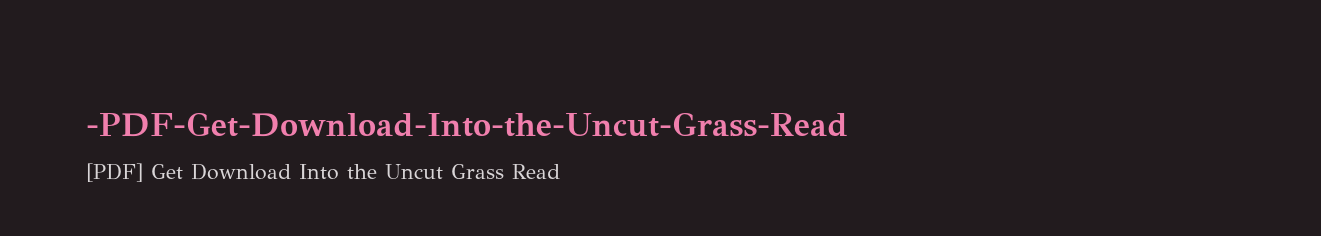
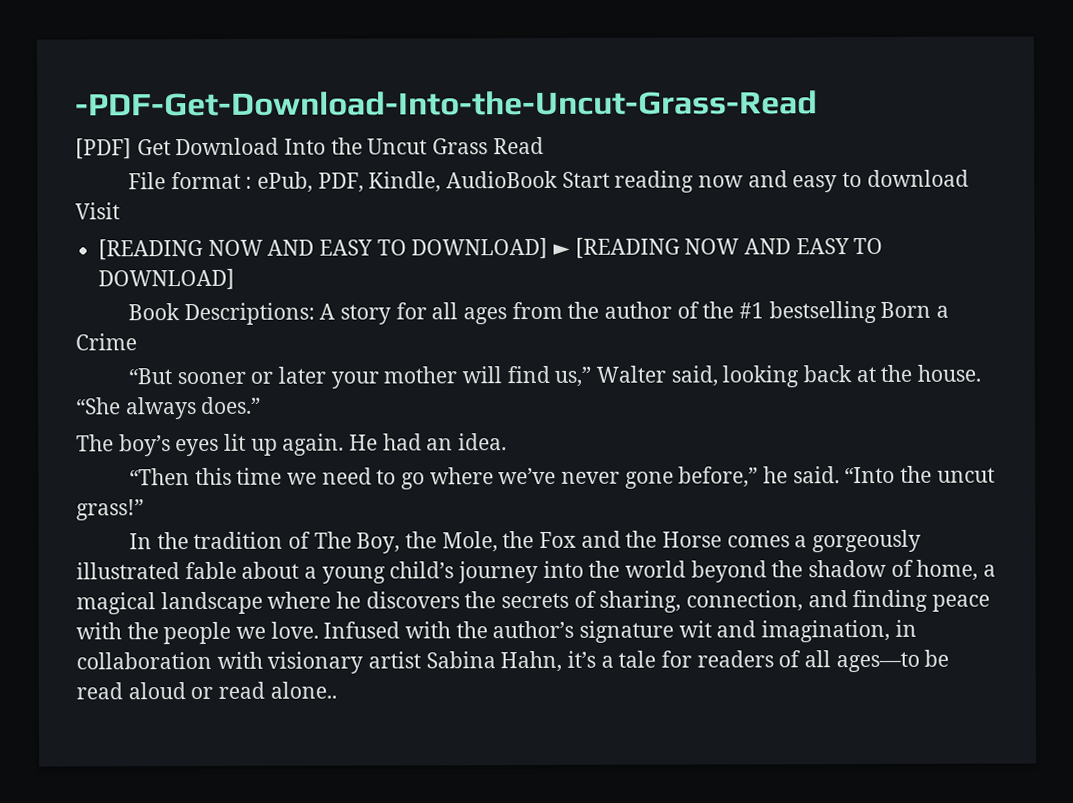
+ File format : ePub, PDF, Kindle, AudioBook Start reading now and easy to download Visit
+ [READING NOW AND EASY TO DOWNLOAD] ► [READING NOW AND EASY TO DOWNLOAD]
+ Book Descriptions: A story for all ages from the author of the #1 bestselling Born a Crime
+ “But sooner or later your mother will find us,” Walter said, looking back at the house. “She always does.”
+ The boy’s eyes lit up again. He had an idea.
+ “Then this time we need to go where we’ve never gone before,” he said. “Into the uncut grass!”
+ In the tradition of The Boy, the Mole, the Fox and the Horse comes a gorgeously illustrated fable about a young child’s journey into the world beyond the shadow of home, a magical landscape where he discovers the secrets of sharing, connection, and finding peace with the people we love. Infused with the author’s signature wit and imagination, in collaboration with visionary artist Sabina Hahn, it’s a tale for readers of all ages—to be read aloud or read alone..

